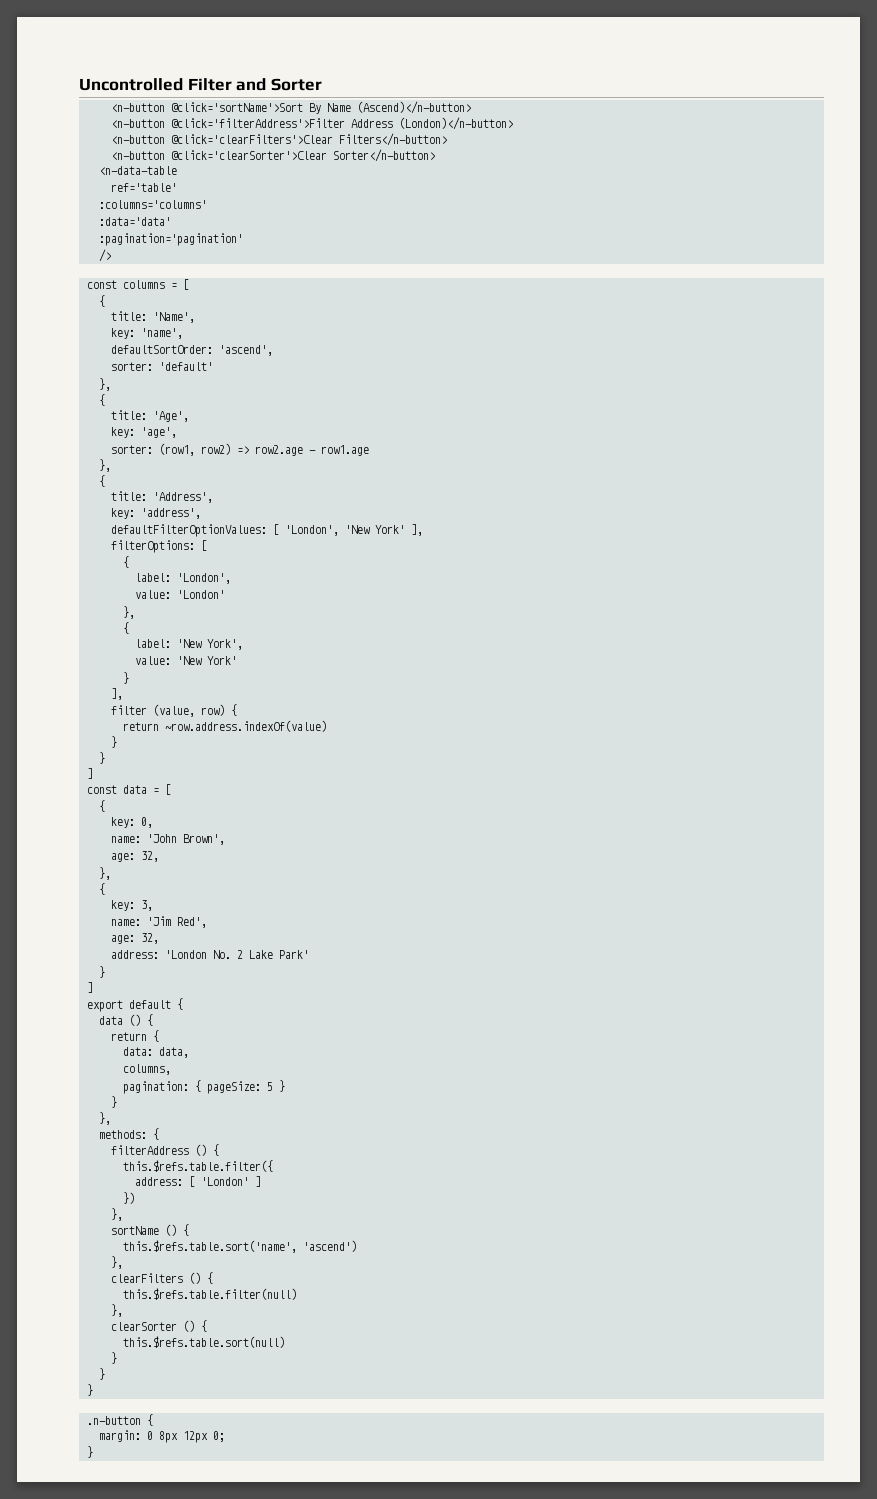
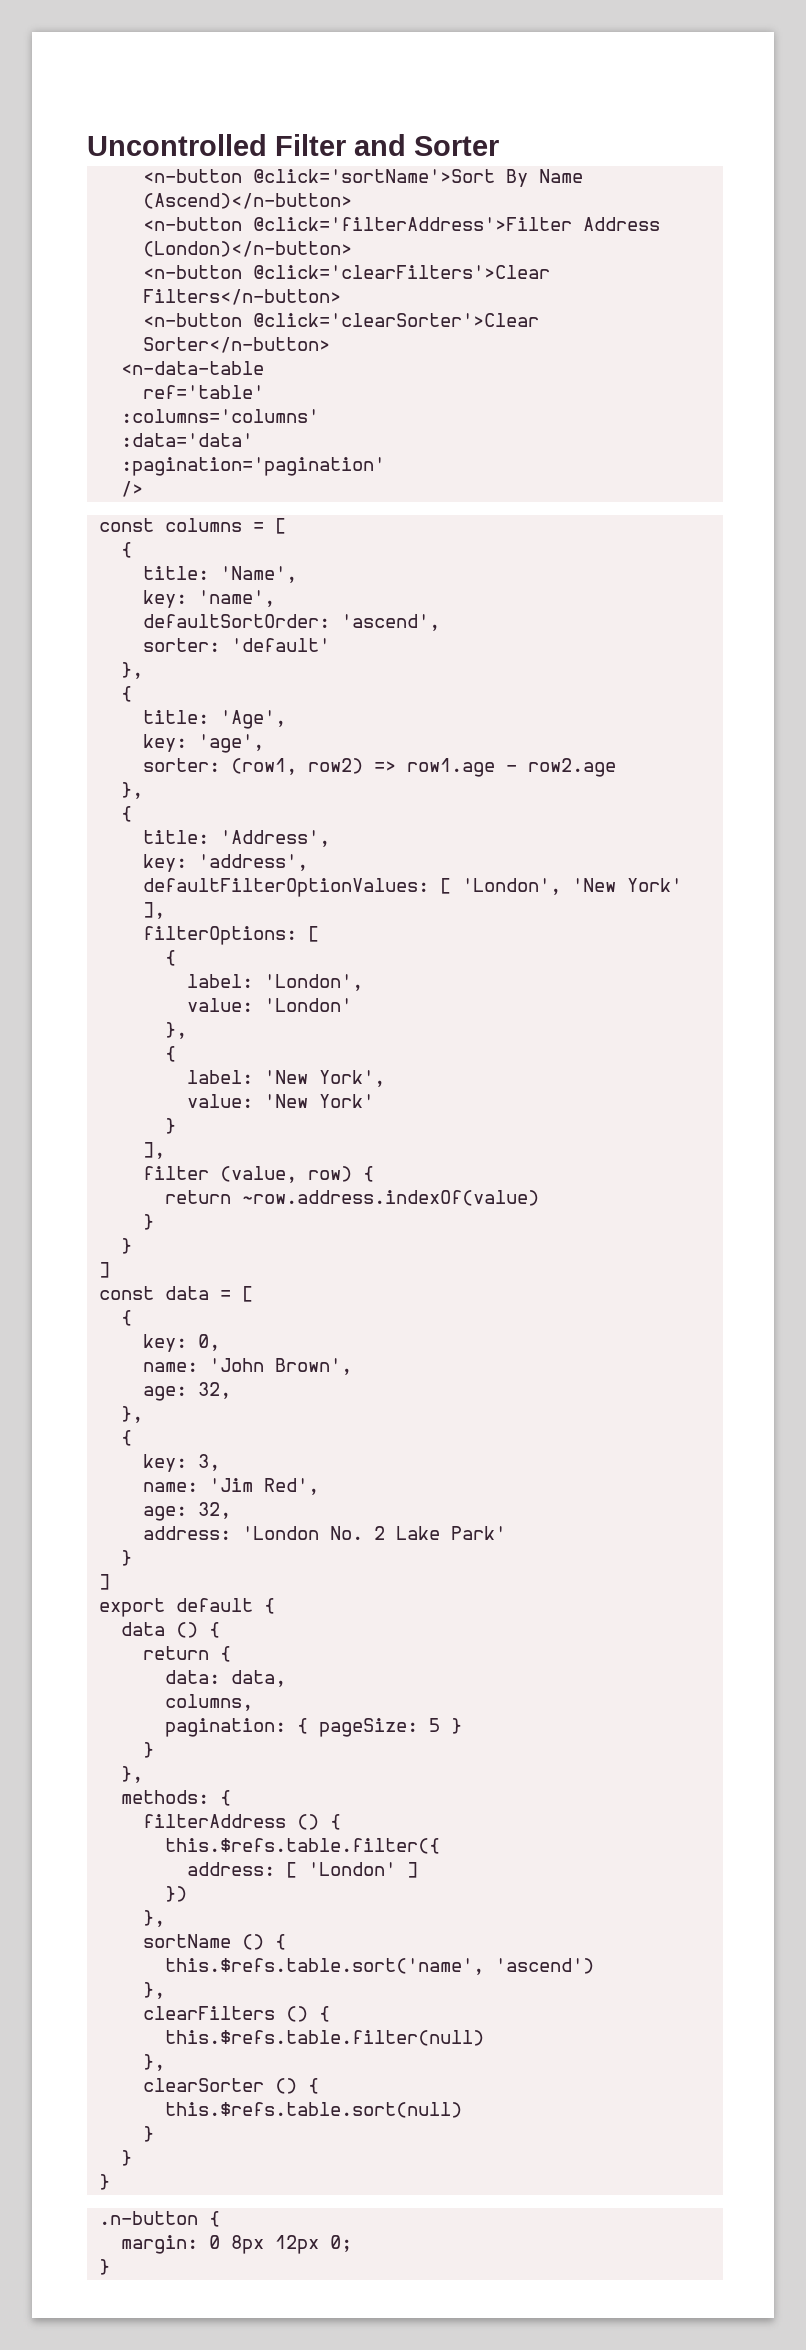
- sorter: (row1, row2) => row2.age - row1.age
+ sorter: (row1, row2) => row1.age - row2.age

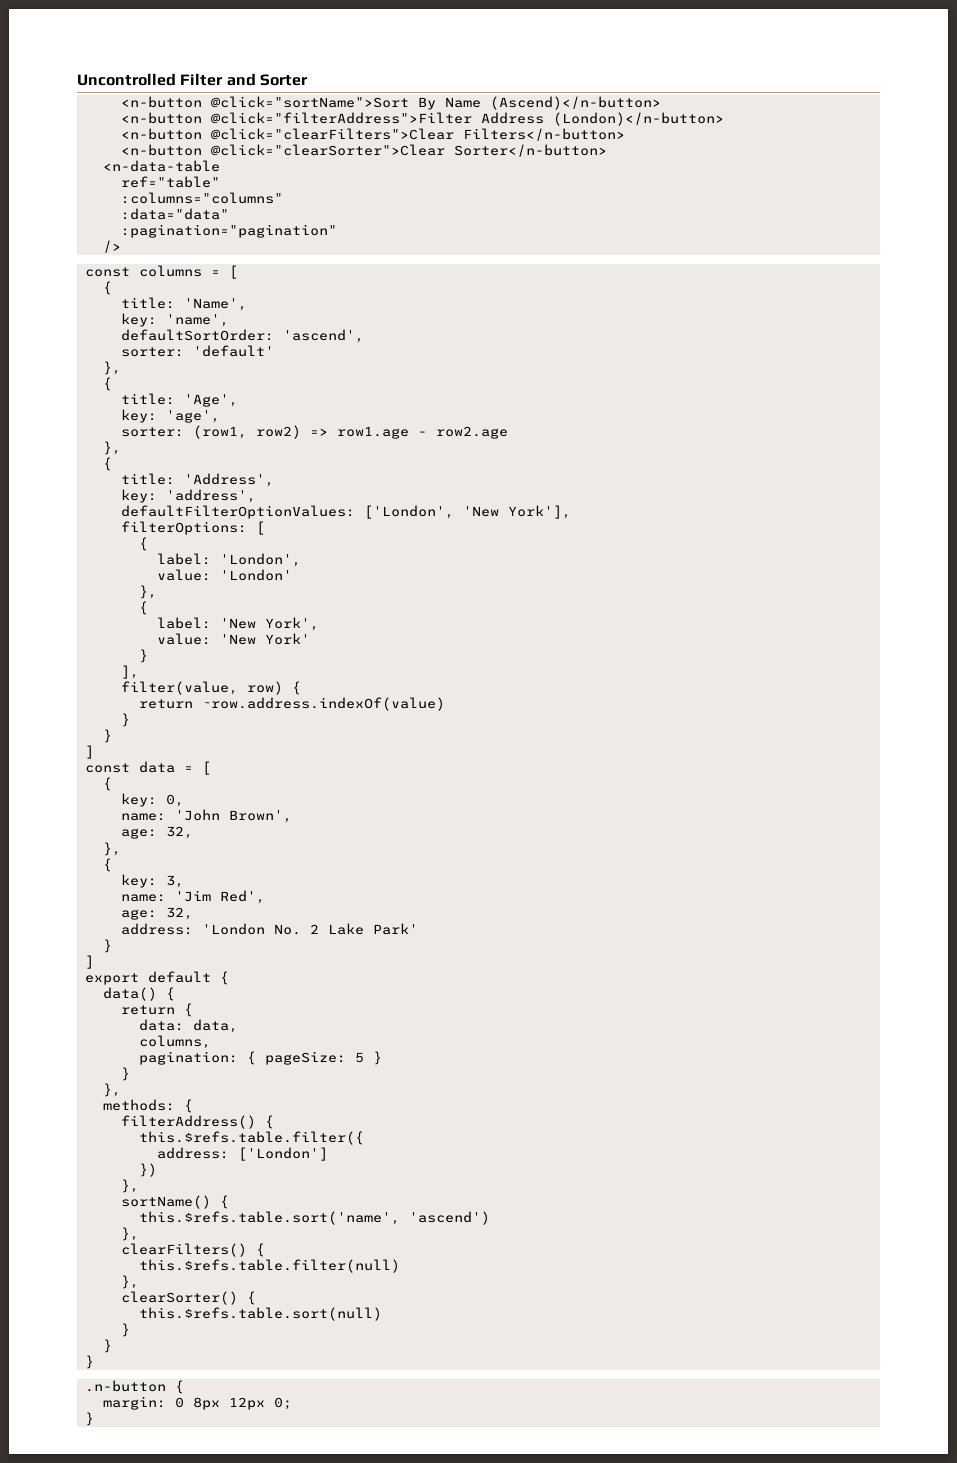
- <n-button @click='sortName'>Sort By Name (Ascend)</n-button>
+ <n-button @click="sortName">Sort By Name (Ascend)</n-button>
- <n-button @click='filterAddress'>Filter Address (London)</n-button>
+ <n-button @click="filterAddress">Filter Address (London)</n-button>
- <n-button @click='clearFilters'>Clear Filters</n-button>
+ <n-button @click="clearFilters">Clear Filters</n-button>
- <n-button @click='clearSorter'>Clear Sorter</n-button>
+ <n-button @click="clearSorter">Clear Sorter</n-button>
- ref='table'
- :columns='columns'
- :data='data'
- :pagination='pagination'
+ ref="table"
+ :columns="columns"
+ :data="data"
+ :pagination="pagination"
- defaultFilterOptionValues: [ 'London', 'New York' ],
+ defaultFilterOptionValues: ['London', 'New York'],
- filter (value, row) {
+ filter(value, row) {
- data () {
+ data() {
- filterAddress () {
+ filterAddress() {
- address: [ 'London' ]
+ address: ['London']
- sortName () {
+ sortName() {
- clearFilters () {
+ clearFilters() {
- clearSorter () {
+ clearSorter() {

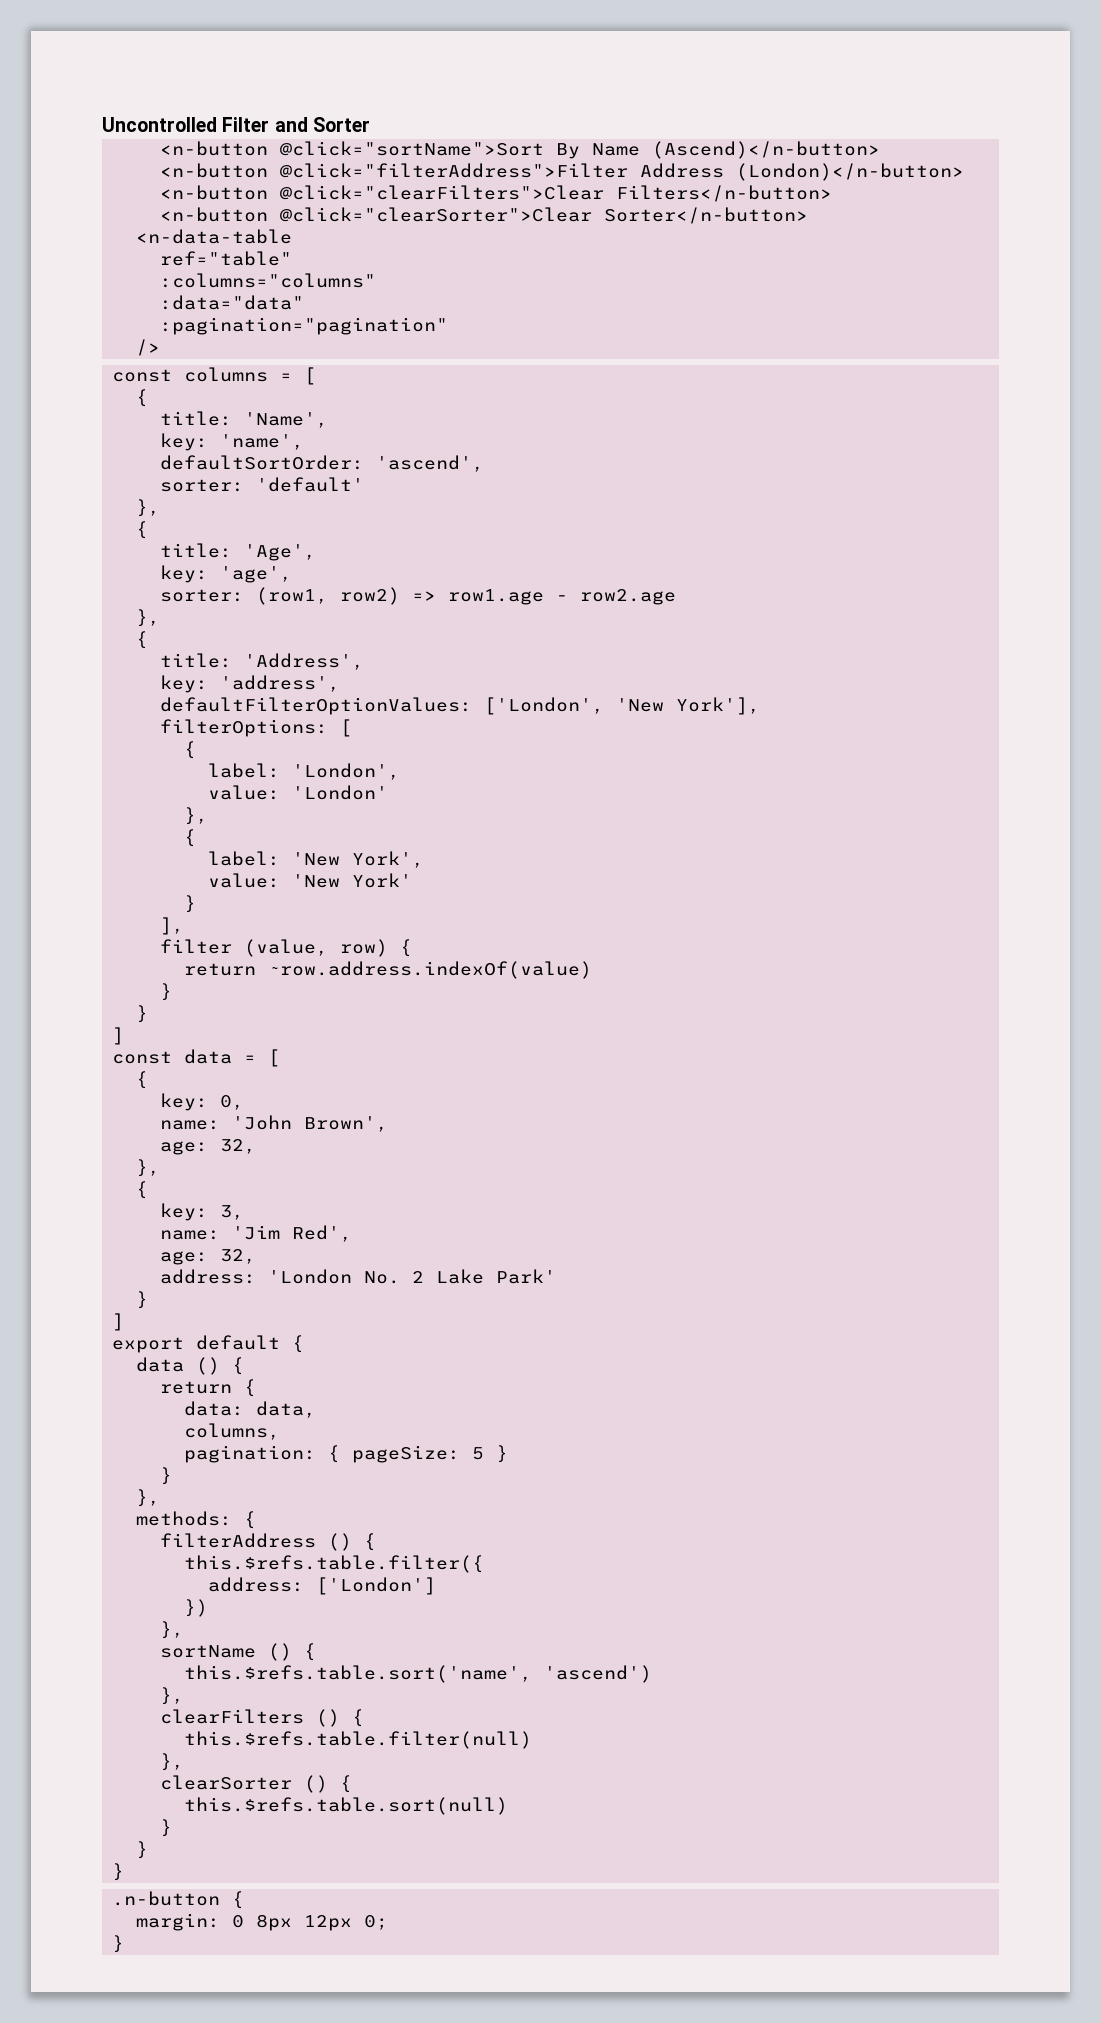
- filter(value, row) {
+ filter (value, row) {
- data() {
+ data () {
- filterAddress() {
+ filterAddress () {
- sortName() {
+ sortName () {
- clearFilters() {
+ clearFilters () {
- clearSorter() {
+ clearSorter () {

